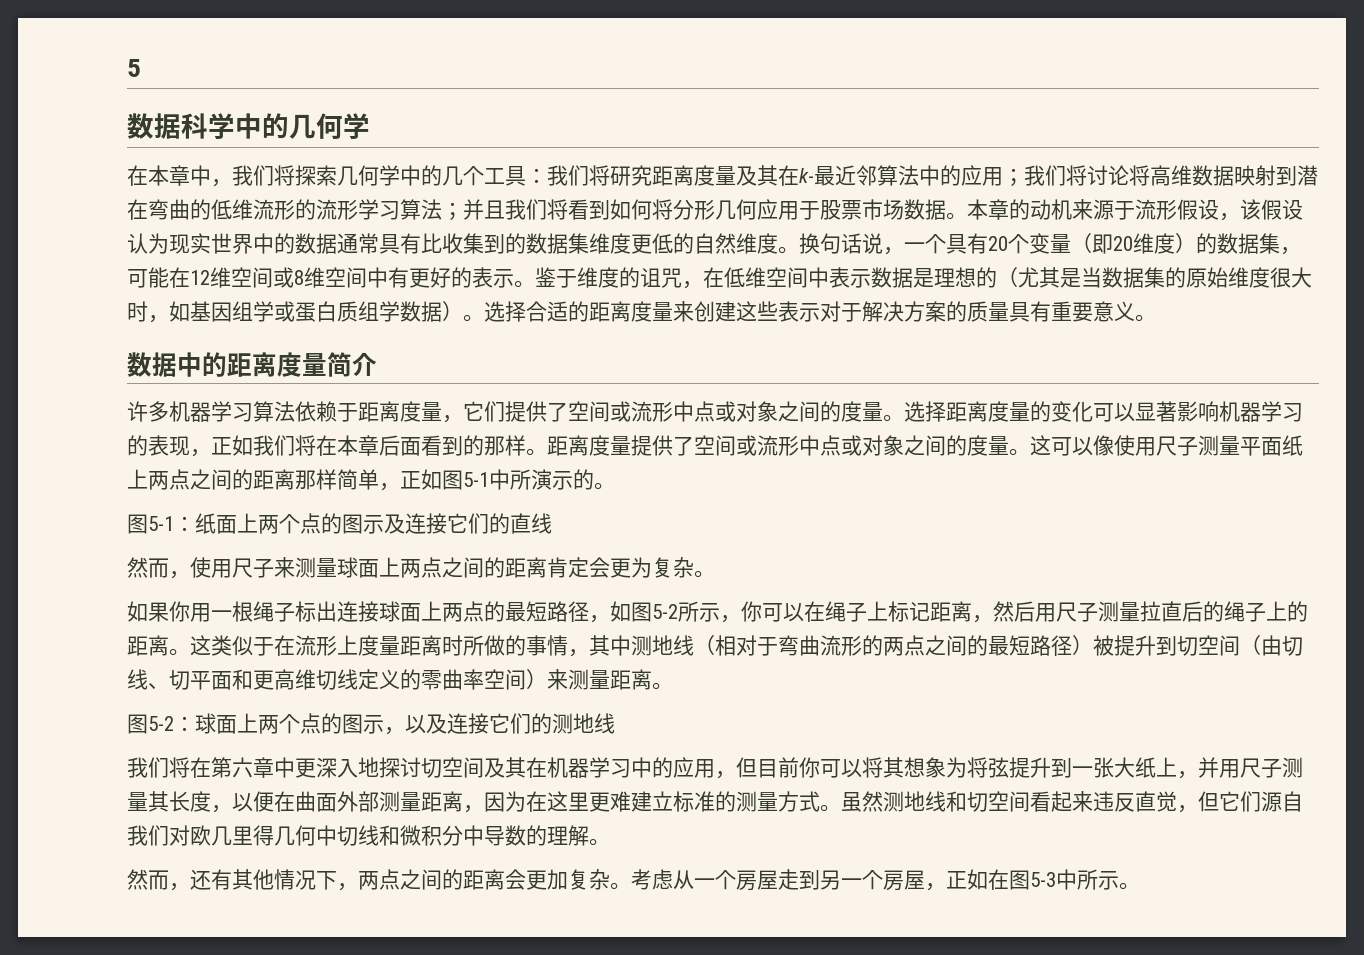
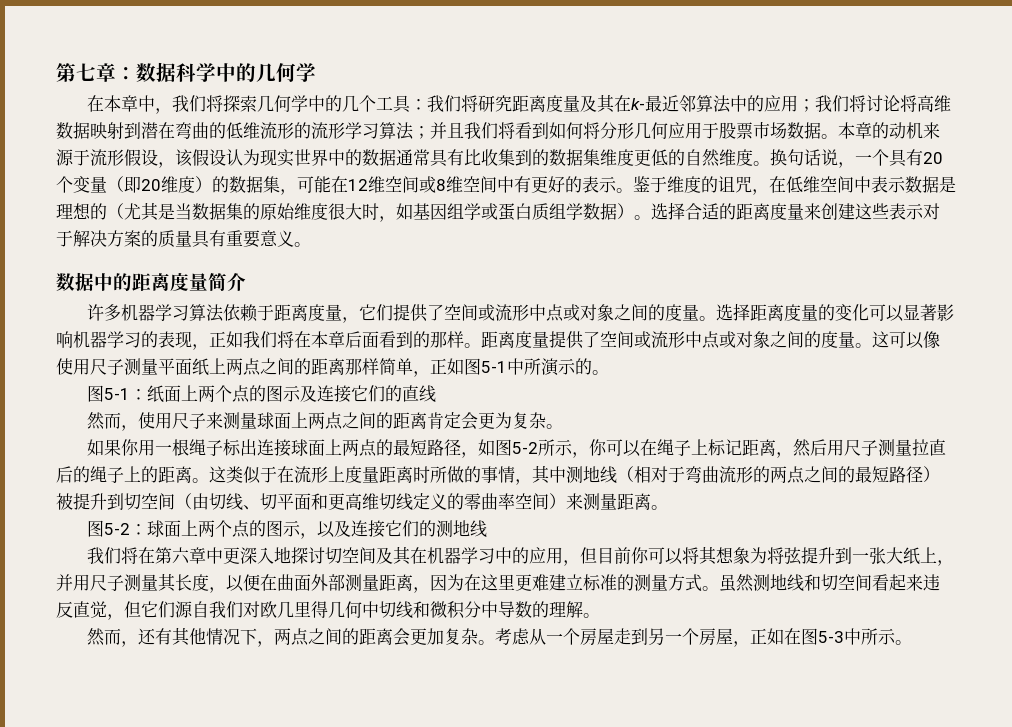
- 5
- 数据科学中的几何学
+ 第七章：数据科学中的几何学

